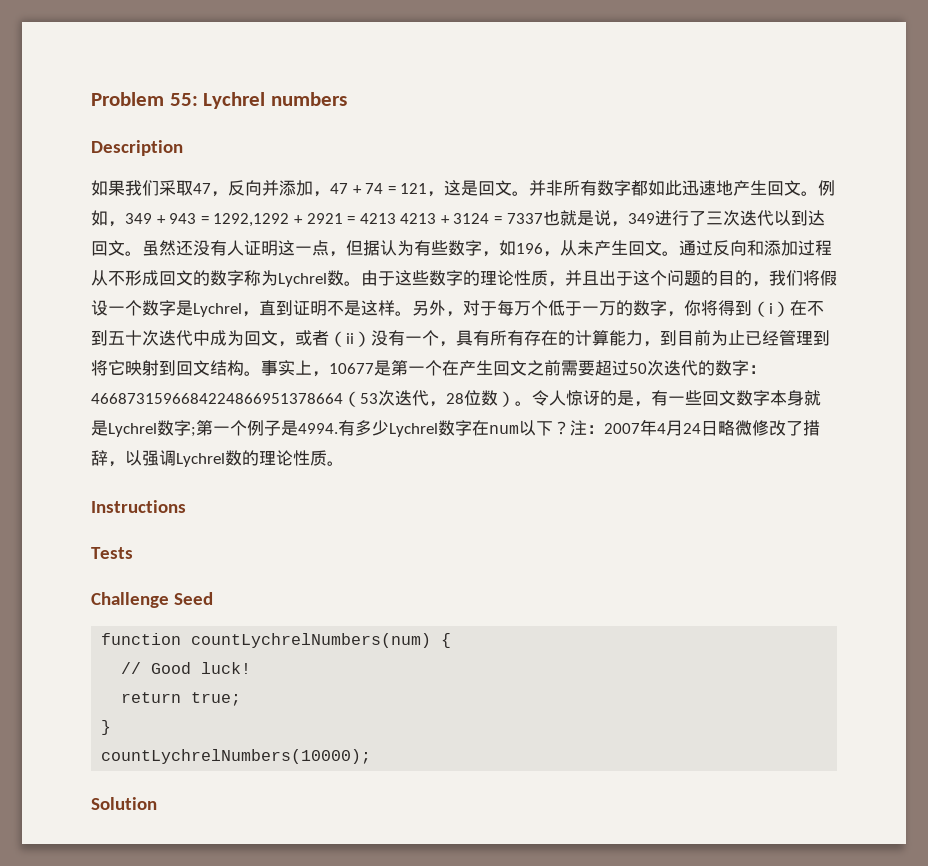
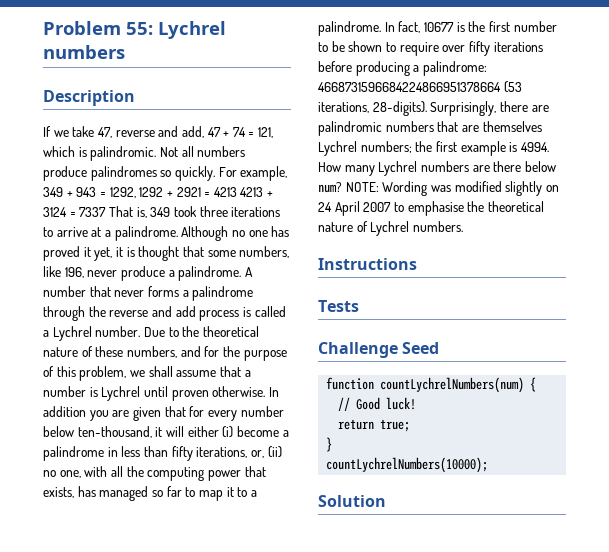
- 如果我们采取47，反向并添加，47 + 74 = 121，这是回文。并非所有数字都如此迅速地产生回文。例如，349 + 943 = 1292,1292 + 2921 = 4213 4213 + 3124 = 7337也就是说，349进行了三次迭代以到达回文。虽然还没有人证明这一点，但据认为有些数字，如196，从未产生回文。通过反向和添加过程从不形成回文的数字称为Lychrel数。由于这些数字的理论性质，并且出于这个问题的目的，我们将假设一个数字是Lychrel，直到证明不是这样。另外，对于每万个低于一万的数字，你将得到（i）在不到五十次迭代中成为回文，或者（ii）没有一个，具有所有存在的计算能力，到目前为止已经管理到将它映射到回文结构。事实上，10677是第一个在产生回文之前需要超过50次迭代的数字：4668731596684224866951378664（53次迭代，28位数）。令人惊讶的是，有一些回文数字本身就是Lychrel数字;第一个例子是4994.有多少Lychrel数字在num以下？注：2007年4月24日略微修改了措辞，以强调Lychrel数的理论性质。
+ If we take 47, reverse and add, 47 + 74 = 121, which is palindromic. Not all numbers produce palindromes so quickly. For example, 349 + 943 = 1292, 1292 + 2921 = 4213 4213 + 3124 = 7337 That is, 349 took three iterations to arrive at a palindrome. Although no one has proved it yet, it is thought that some numbers, like 196, never produce a palindrome. A number that never forms a palindrome through the reverse and add process is called a Lychrel number. Due to the theoretical nature of these numbers, and for the purpose of this problem, we shall assume that a number is Lychrel until proven otherwise. In addition you are given that for every number below ten-thousand, it will either (i) become a palindrome in less than fifty iterations, or, (ii) no one, with all the computing power that exists, has managed so far to map it to a palindrome. In fact, 10677 is the first number to be shown to require over fifty iterations before producing a palindrome: 4668731596684224866951378664 (53 iterations, 28-digits). Surprisingly, there are palindromic numbers that are themselves Lychrel numbers; the first example is 4994. How many Lychrel numbers are there below num? NOTE: Wording was modified slightly on 24 April 2007 to emphasise the theoretical nature of Lychrel numbers.

